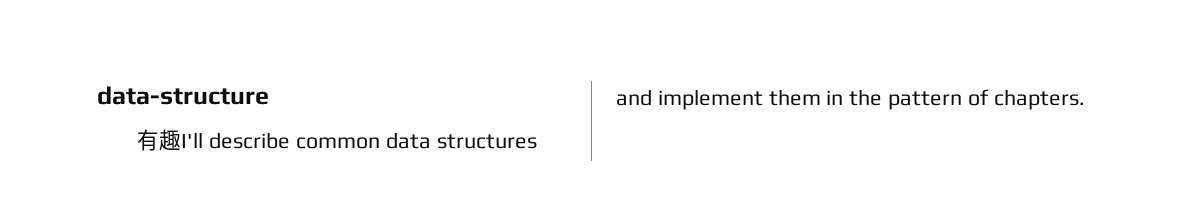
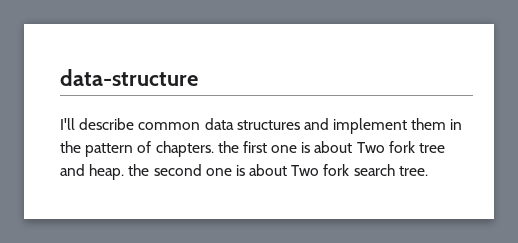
- 有趣I'll describe common data structures and implement them in the pattern of chapters.
+ I'll describe common data structures and implement them in the pattern of chapters. the first one is about Two fork tree and heap. the second one is about Two fork search tree.

